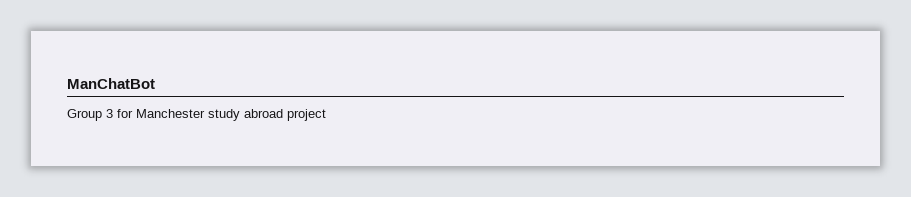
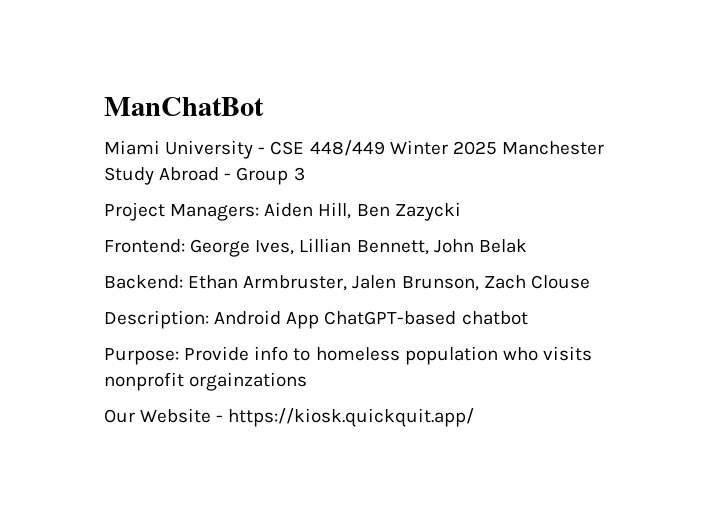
- Group 3 for Manchester study abroad project
+ Miami University - CSE 448/449 Winter 2025 Manchester Study Abroad - Group 3
+ Project Managers: Aiden Hill, Ben Zazycki
+ Frontend: George Ives, Lillian Bennett, John Belak
+ Backend: Ethan Armbruster, Jalen Brunson, Zach Clouse
+ Description: Android App ChatGPT-based chatbot
+ Purpose: Provide info to homeless population who visits nonprofit orgainzations
+ Our Website - https://kiosk.quickquit.app/

